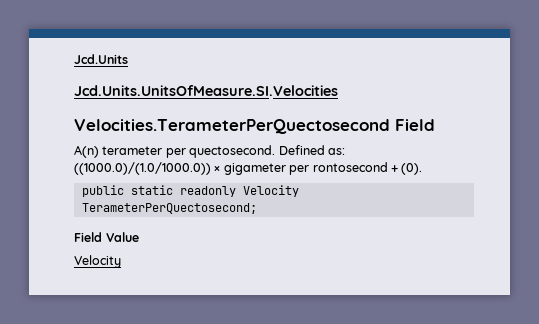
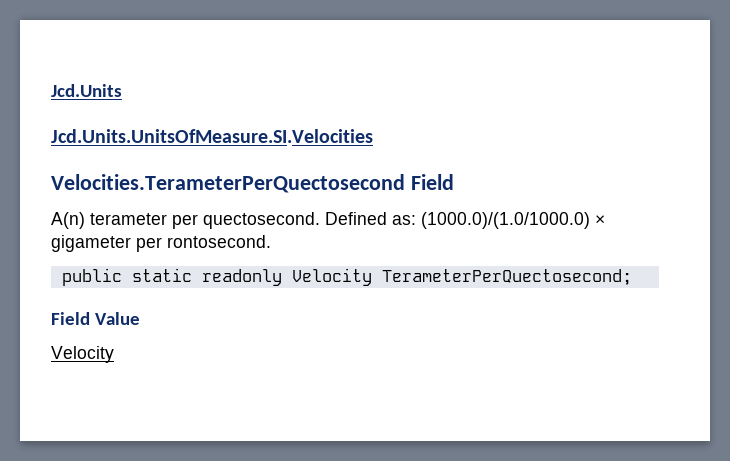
- Defined as: ((1000.0)/(1.0/1000.0)) × gigameter per rontosecond + (0).
+ Defined as: (1000.0)/(1.0/1000.0) × gigameter per rontosecond.

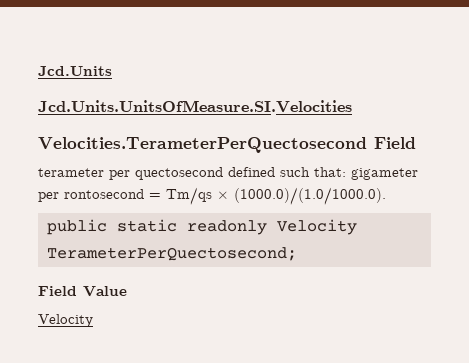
- A(n) terameter per quectosecond. Defined as: (1000.0)/(1.0/1000.0) × gigameter per rontosecond.
+ terameter per quectosecond defined such that: gigameter per rontosecond = Tm/qs × (1000.0)/(1.0/1000.0).

